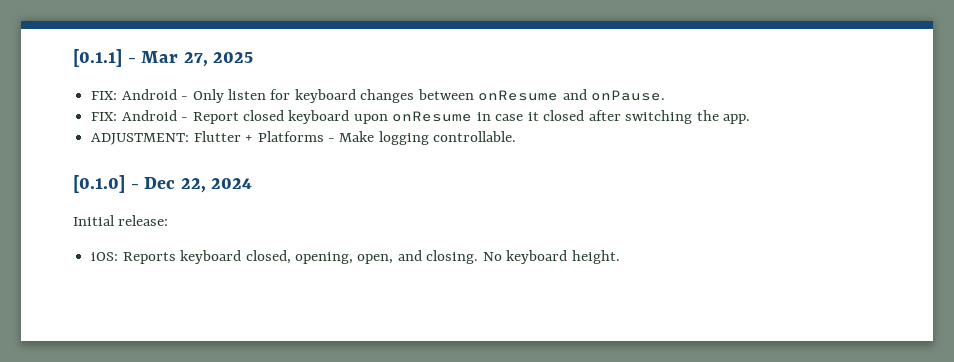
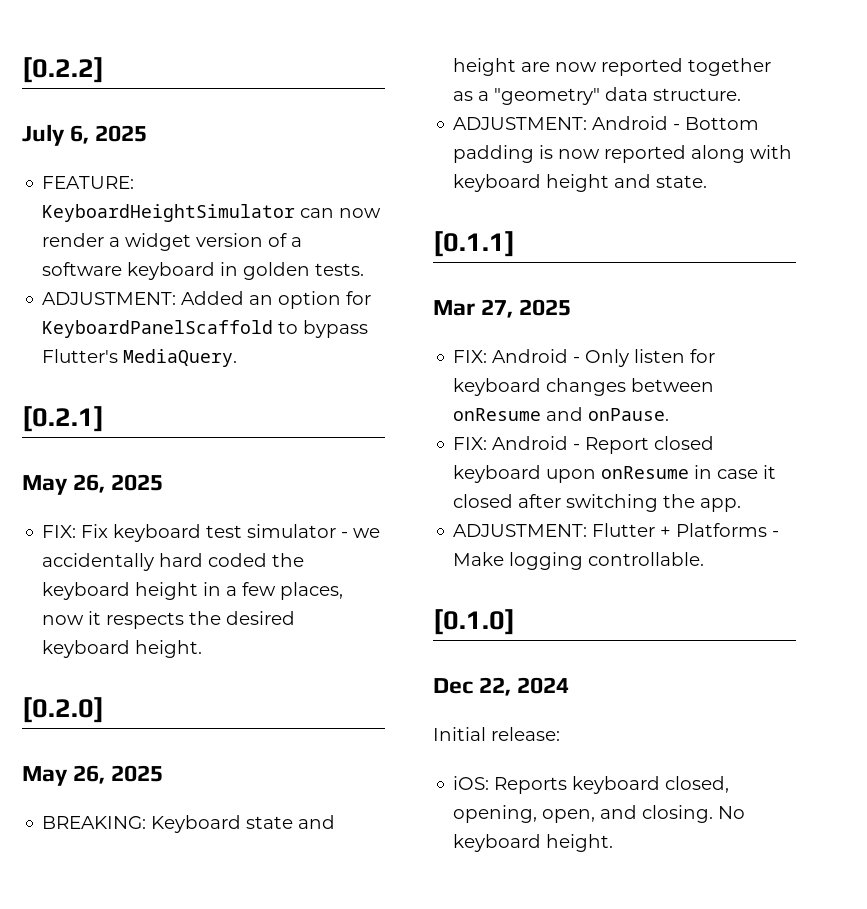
+ [0.2.2]
+ July 6, 2025
+ FEATURE: KeyboardHeightSimulator can now render a widget version of a software keyboard in golden tests.
+ ADJUSTMENT: Added an option for KeyboardPanelScaffold to bypass Flutter's MediaQuery.
+ [0.2.1]
+ May 26, 2025
+ FIX: Fix keyboard test simulator - we accidentally hard coded the keyboard height in a few places, now it respects the desired keyboard height.
+ [0.2.0]
+ May 26, 2025
+ BREAKING: Keyboard state and height are now reported together as a "geometry" data structure.
+ ADJUSTMENT: Android - Bottom padding is now reported along with keyboard height and state.
- [0.1.1] - Mar 27, 2025
+ [0.1.1]
+ Mar 27, 2025
- [0.1.0] - Dec 22, 2024
+ [0.1.0]
+ Dec 22, 2024

